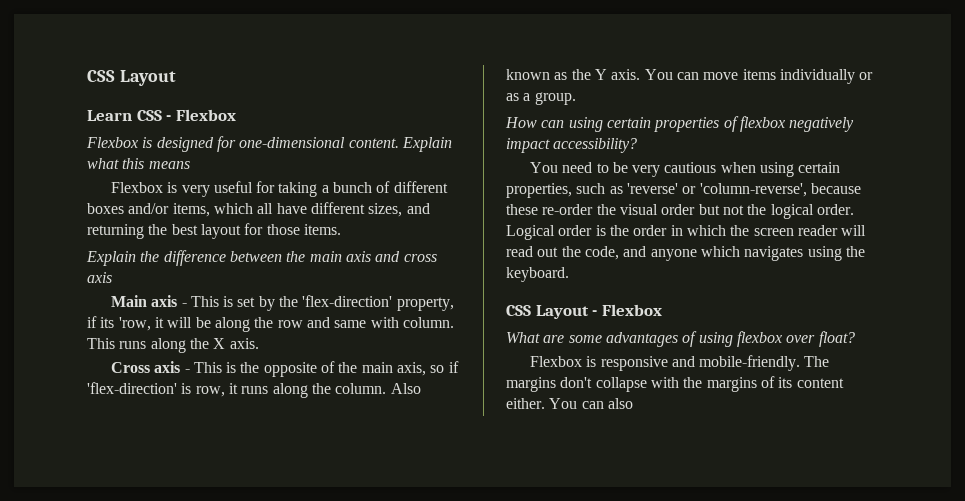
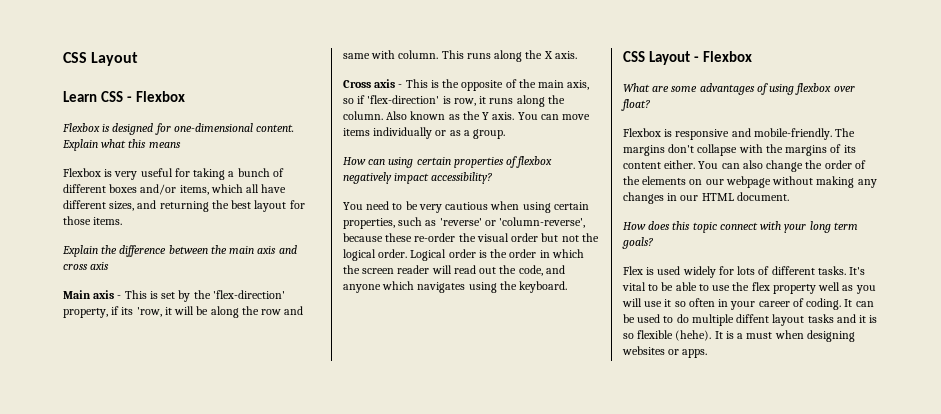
- You can also
+ You can also change the order of the elements on our webpage without making any changes in our HTML document.
+ How does this topic connect with your long term goals?
+ Flex is used widely for lots of different tasks. It's vital to be able to use the flex property well as you will use it so often in your career of coding. It can be used to do multiple diffent layout tasks and it is so flexible (hehe). It is a must when designing websites or apps.

